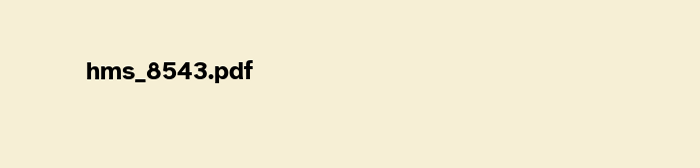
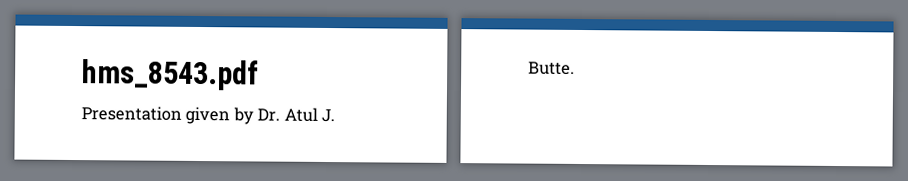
+ Presentation given by Dr. Atul J. Butte.

